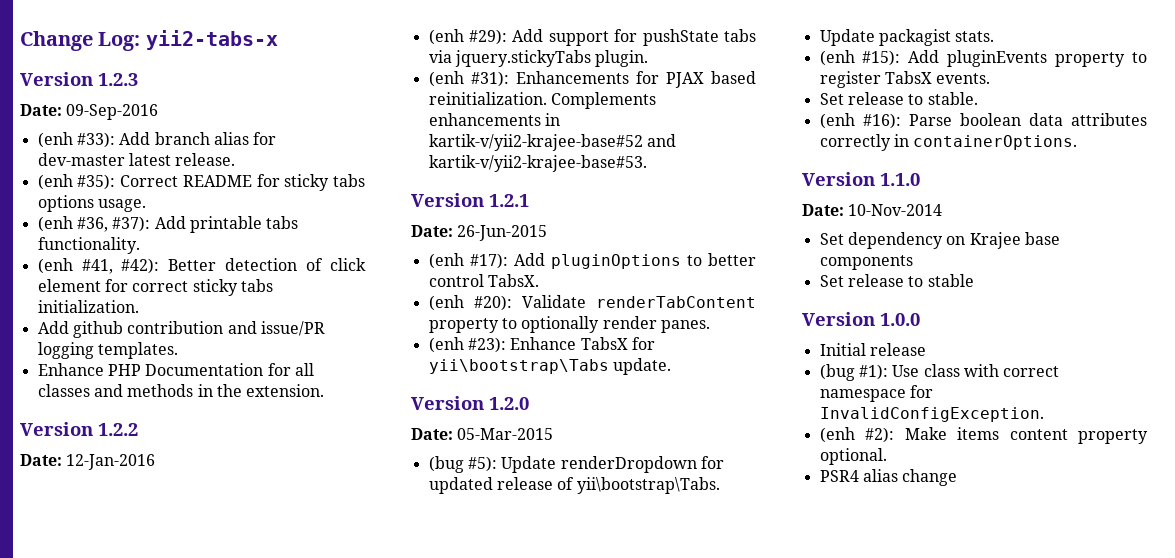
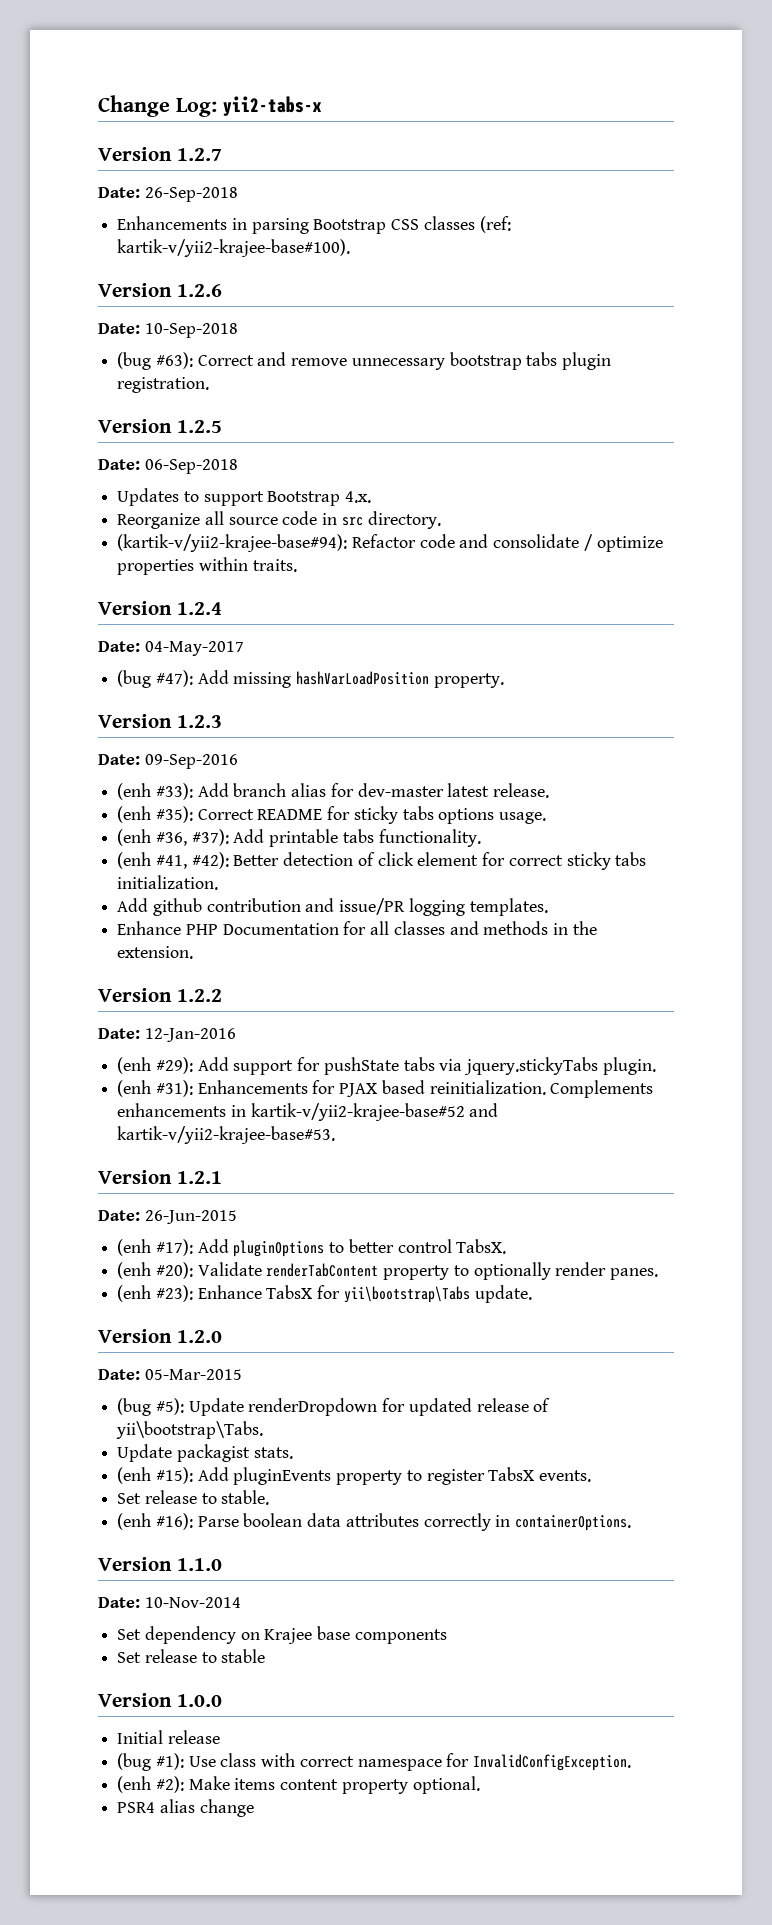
+ Version 1.2.7
+ Date: 26-Sep-2018
+ Enhancements in parsing Bootstrap CSS classes (ref: kartik-v/yii2-krajee-base#100).
+ Version 1.2.6
+ Date: 10-Sep-2018
+ (bug #63): Correct and remove unnecessary bootstrap tabs plugin registration.
+ Version 1.2.5
+ Date: 06-Sep-2018
+ Updates to support Bootstrap 4.x.
+ Reorganize all source code in src directory.
+ (kartik-v/yii2-krajee-base#94): Refactor code and consolidate / optimize properties within traits.
+ Version 1.2.4
+ Date: 04-May-2017
+ (bug #47): Add missing hashVarLoadPosition property.

